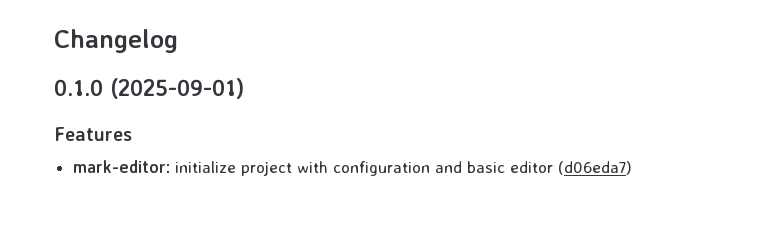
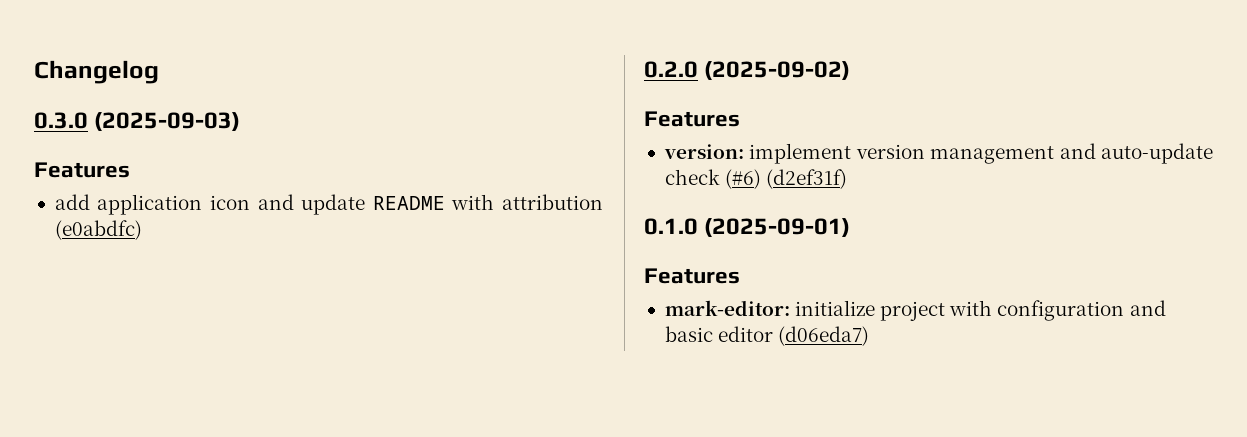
+ 0.3.0 (2025-09-03)
+ Features
+ add application icon and update README with attribution (e0abdfc)
+ 0.2.0 (2025-09-02)
+ Features
+ version: implement version management and auto-update check (#6) (d2ef31f)

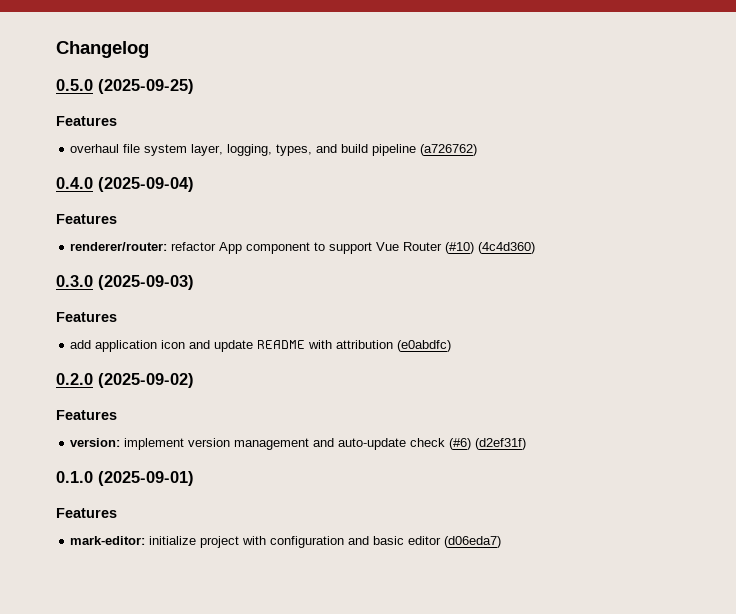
+ 0.5.0 (2025-09-25)
+ Features
+ overhaul file system layer, logging, types, and build pipeline (a726762)
+ 0.4.0 (2025-09-04)
+ Features
+ renderer/router: refactor App component to support Vue Router (#10) (4c4d360)

